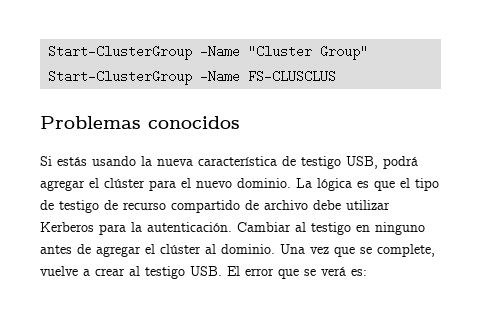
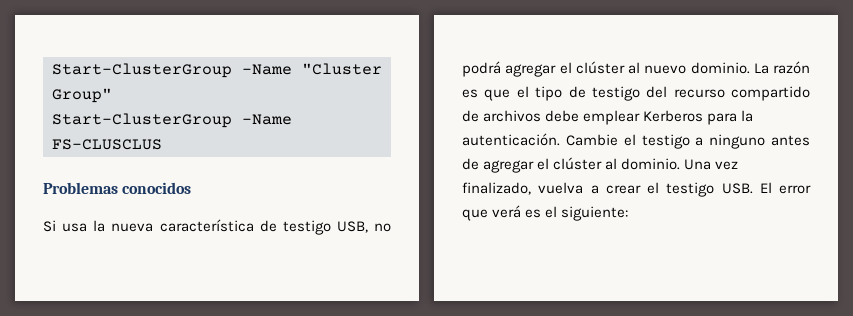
- Si estás usando la nueva característica de testigo USB, podrá agregar el clúster para el nuevo dominio.
+ Si usa la nueva característica de testigo USB, no podrá agregar el clúster al nuevo dominio.
- La lógica es que el tipo de testigo de recurso compartido de archivo debe utilizar Kerberos para la autenticación.
+ La razón es que el tipo de testigo del recurso compartido de archivos debe emplear Kerberos para la autenticación.
- Cambiar al testigo en ninguno antes de agregar el clúster al dominio.
+ Cambie el testigo a ninguno antes de agregar el clúster al dominio.
- Una vez que se complete, vuelve a crear al testigo USB. El error que se verá es:
+ Una vez finalizado, vuelva a crear el testigo USB. El error que verá es el siguiente:

